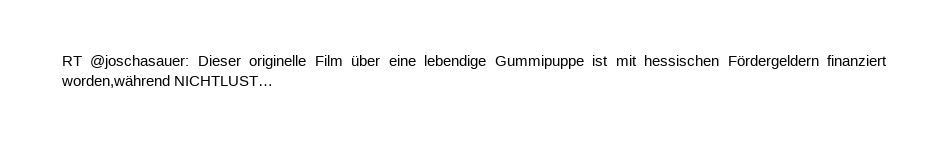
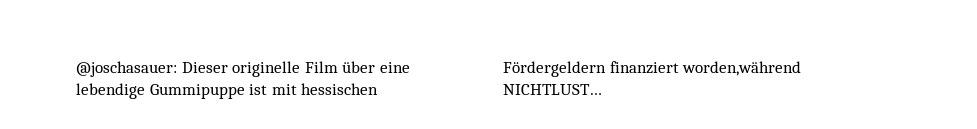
- RT @joschasauer: Dieser originelle Film über eine lebendige Gummipuppe ist mit hessischen Fördergeldern finanziert worden,während NICHTLUST…
+ @joschasauer: Dieser originelle Film über eine lebendige Gummipuppe ist mit hessischen Fördergeldern finanziert worden,während NICHTLUST…

